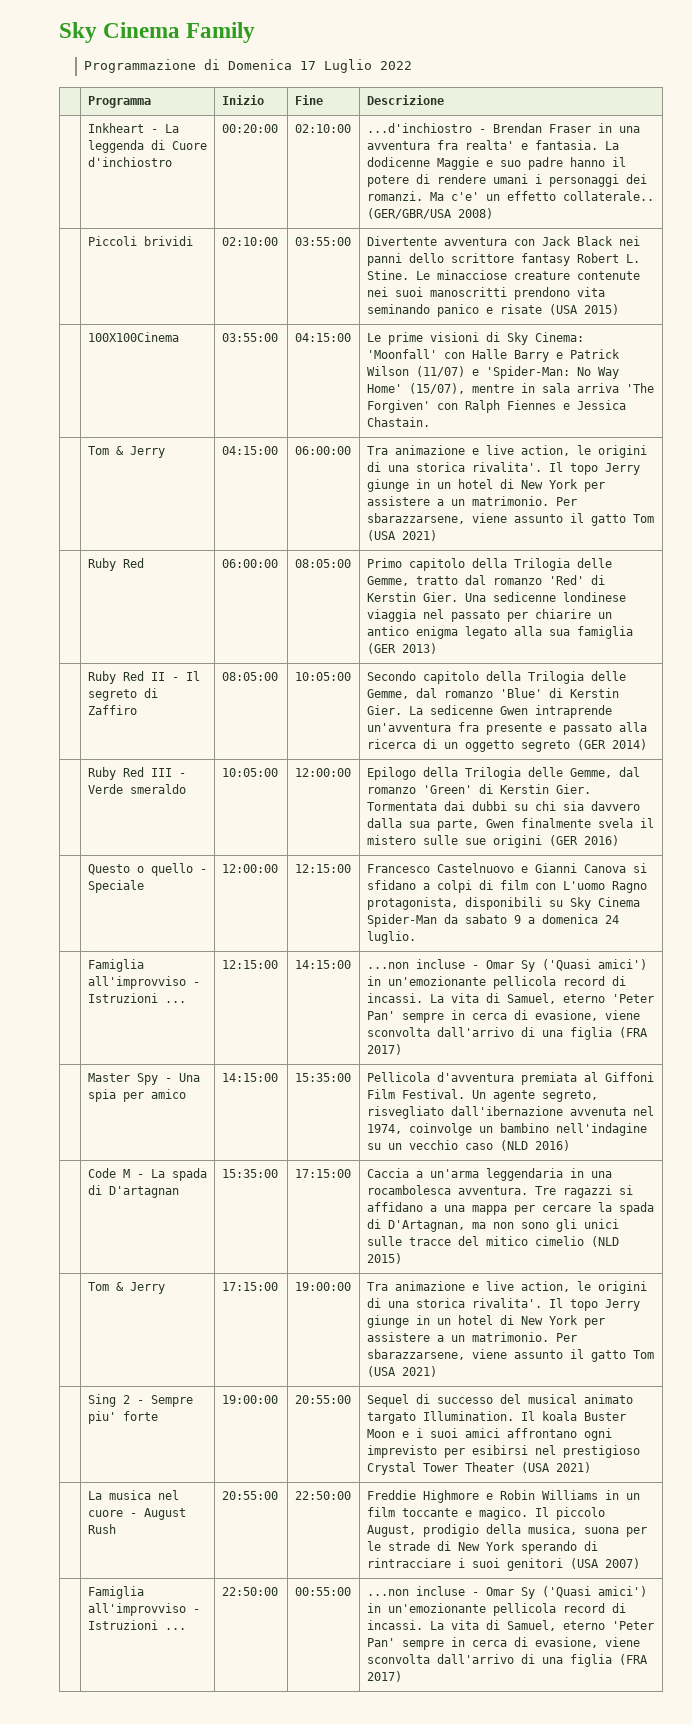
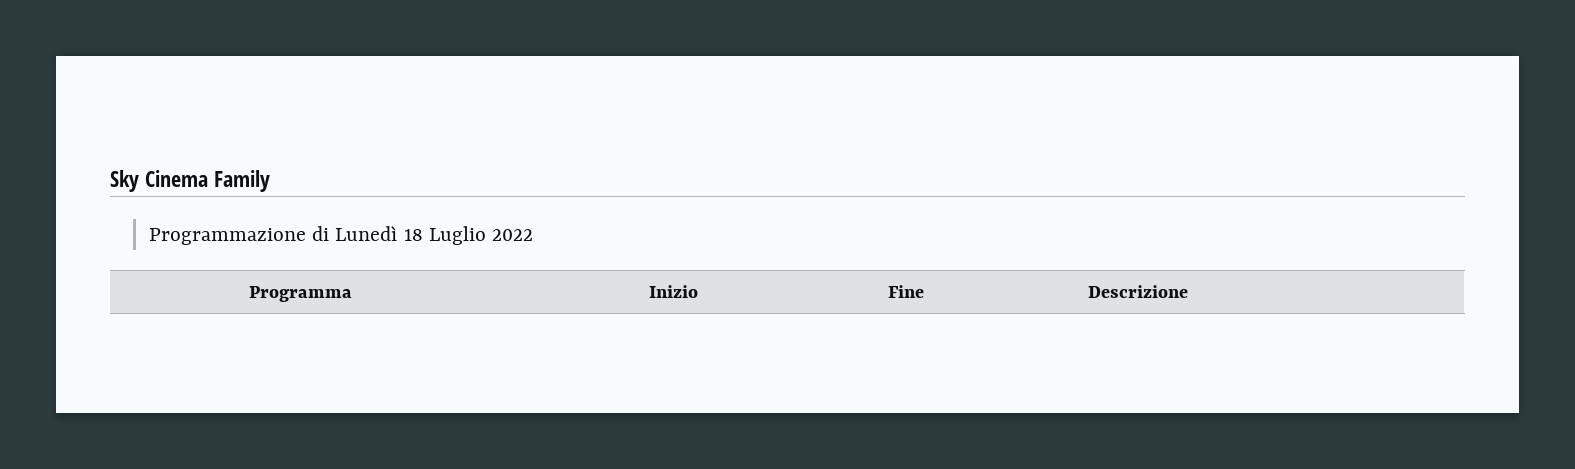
- Programmazione di Domenica 17 Luglio 2022
+ Programmazione di Lunedì 18 Luglio 2022
- Inkheart - La leggenda di Cuore d'inchiostro | 00:20:00 | 02:10:00 | ...d'inchiostro - Brendan Fraser in una avventura fra realta' e fantasia. La dodicenne Maggie e suo padre hanno il potere di rendere umani i personaggi dei romanzi. Ma c'e' un effetto collaterale.. (GER/GBR/USA 2008)
- | Piccoli brividi | 02:10:00 | 03:55:00 | Divertente avventura con Jack Black nei panni dello scrittore fantasy Robert L. Stine. Le minacciose creature contenute nei suoi manoscritti prendono vita seminando panico e risate (USA 2015)
- | 100X100Cinema | 03:55:00 | 04:15:00 | Le prime visioni di Sky Cinema: 'Moonfall' con Halle Barry e Patrick Wilson (11/07) e 'Spider-Man: No Way Home' (15/07), mentre in sala arriva 'The Forgiven' con Ralph Fiennes e Jessica Chastain.
- | Tom & Jerry | 04:15:00 | 06:00:00 | Tra animazione e live action, le origini di una storica rivalita'. Il topo Jerry giunge in un hotel di New York per assistere a un matrimonio. Per sbarazzarsene, viene assunto il gatto Tom (USA 2021)
- | Ruby Red | 06:00:00 | 08:05:00 | Primo capitolo della Trilogia delle Gemme, tratto dal romanzo 'Red' di Kerstin Gier. Una sedicenne londinese viaggia nel passato per chiarire un antico enigma legato alla sua famiglia (GER 2013)
- | Ruby Red II - Il segreto di Zaffiro | 08:05:00 | 10:05:00 | Secondo capitolo della Trilogia delle Gemme, dal romanzo 'Blue' di Kerstin Gier. La sedicenne Gwen intraprende un'avventura fra presente e passato alla ricerca di un oggetto segreto (GER 2014)
- | Ruby Red III - Verde smeraldo | 10:05:00 | 12:00:00 | Epilogo della Trilogia delle Gemme, dal romanzo 'Green' di Kerstin Gier. Tormentata dai dubbi su chi sia davvero dalla sua parte, Gwen finalmente svela il mistero sulle sue origini (GER 2016)
- | Questo o quello - Speciale | 12:00:00 | 12:15:00 | Francesco Castelnuovo e Gianni Canova si sfidano a colpi di film con L'uomo Ragno protagonista, disponibili su Sky Cinema Spider-Man da sabato 9 a domenica 24 luglio.
- | Famiglia all'improvviso - Istruzioni ... | 12:15:00 | 14:15:00 | ...non incluse - Omar Sy ('Quasi amici') in un'emozionante pellicola record di incassi. La vita di Samuel, eterno 'Peter Pan' sempre in cerca di evasione, viene sconvolta dall'arrivo di una figlia (FRA 2017)
- | Master Spy - Una spia per amico | 14:15:00 | 15:35:00 | Pellicola d'avventura premiata al Giffoni Film Festival. Un agente segreto, risvegliato dall'ibernazione avvenuta nel 1974, coinvolge un bambino nell'indagine su un vecchio caso (NLD 2016)
- | Code M - La spada di D'artagnan | 15:35:00 | 17:15:00 | Caccia a un'arma leggendaria in una rocambolesca avventura. Tre ragazzi si affidano a una mappa per cercare la spada di D'Artagnan, ma non sono gli unici sulle tracce del mitico cimelio (NLD 2015)
- | Tom & Jerry | 17:15:00 | 19:00:00 | Tra animazione e live action, le origini di una storica rivalita'. Il topo Jerry giunge in un hotel di New York per assistere a un matrimonio. Per sbarazzarsene, viene assunto il gatto Tom (USA 2021)
- | Sing 2 - Sempre piu' forte | 19:00:00 | 20:55:00 | Sequel di successo del musical animato targato Illumination. Il koala Buster Moon e i suoi amici affrontano ogni imprevisto per esibirsi nel prestigioso Crystal Tower Theater (USA 2021)
- | La musica nel cuore - August Rush | 20:55:00 | 22:50:00 | Freddie Highmore e Robin Williams in un film toccante e magico. Il piccolo August, prodigio della musica, suona per le strade di New York sperando di rintracciare i suoi genitori (USA 2007)
- | Famiglia all'improvviso - Istruzioni ... | 22:50:00 | 00:55:00 | ...non incluse - Omar Sy ('Quasi amici') in un'emozionante pellicola record di incassi. La vita di Samuel, eterno 'Peter Pan' sempre in cerca di evasione, viene sconvolta dall'arrivo di una figlia (FRA 2017)

